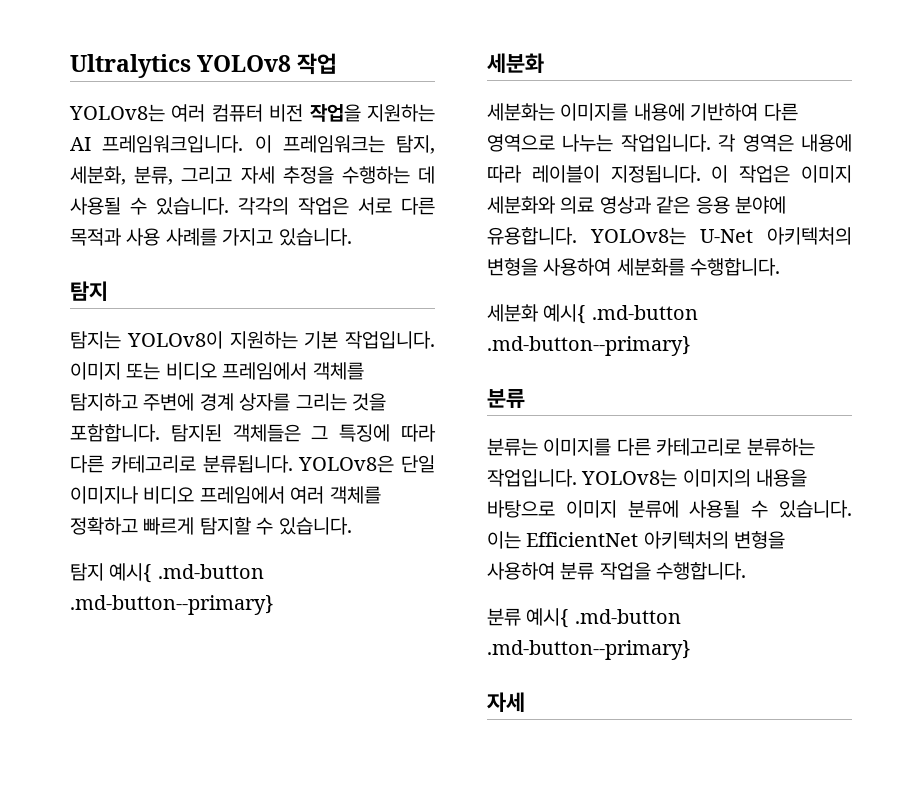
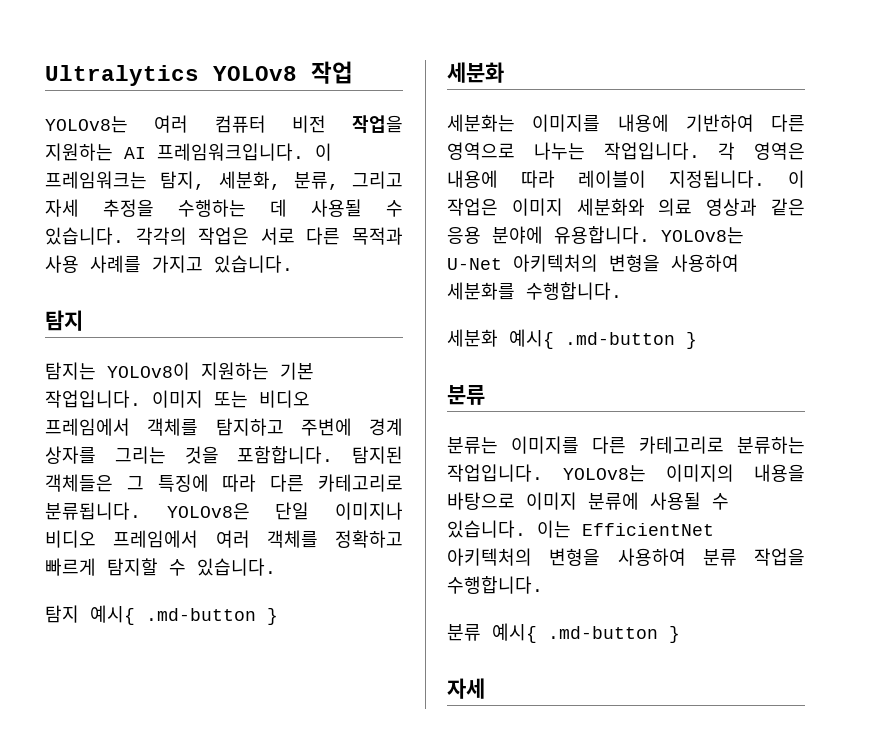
- 탐지 예시{ .md-button .md-button--primary}
+ 탐지 예시{ .md-button }
- 세분화 예시{ .md-button .md-button--primary}
+ 세분화 예시{ .md-button }
- 분류 예시{ .md-button .md-button--primary}
+ 분류 예시{ .md-button }

